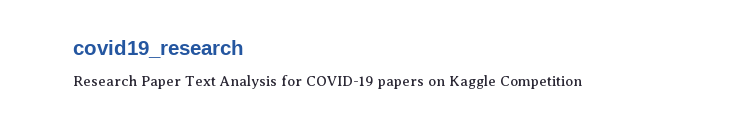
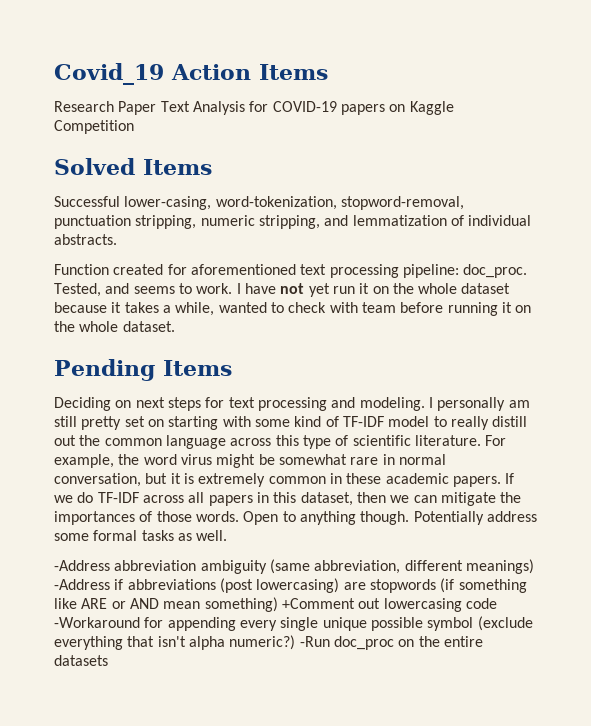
- covid19_research
+ Covid_19 Action Items
+ Solved Items
+ Successful lower-casing, word-tokenization, stopword-removal, punctuation stripping, numeric stripping, and lemmatization of individual abstracts.
+ Function created for aforementioned text processing pipeline: doc_proc. Tested, and seems to work. I have not yet run it on the whole dataset because it takes a while, wanted to check with team before running it on the whole dataset.
+ Pending Items
+ Deciding on next steps for text processing and modeling. I personally am still pretty set on starting with some kind of TF-IDF model to really distill out the common language across this type of scientific literature. For example, the word virus might be somewhat rare in normal conversation, but it is extremely common in these academic papers. If we do TF-IDF across all papers in this dataset, then we can mitigate the importances of those words. Open to anything though. Potentially address some formal tasks as well.
+ -Address abbreviation ambiguity (same abbreviation, different meanings) -Address if abbreviations (post lowercasing) are stopwords (if something like ARE or AND mean something) +Comment out lowercasing code -Workaround for appending every single unique possible symbol (exclude everything that isn't alpha numeric?) -Run doc_proc on the entire datasets

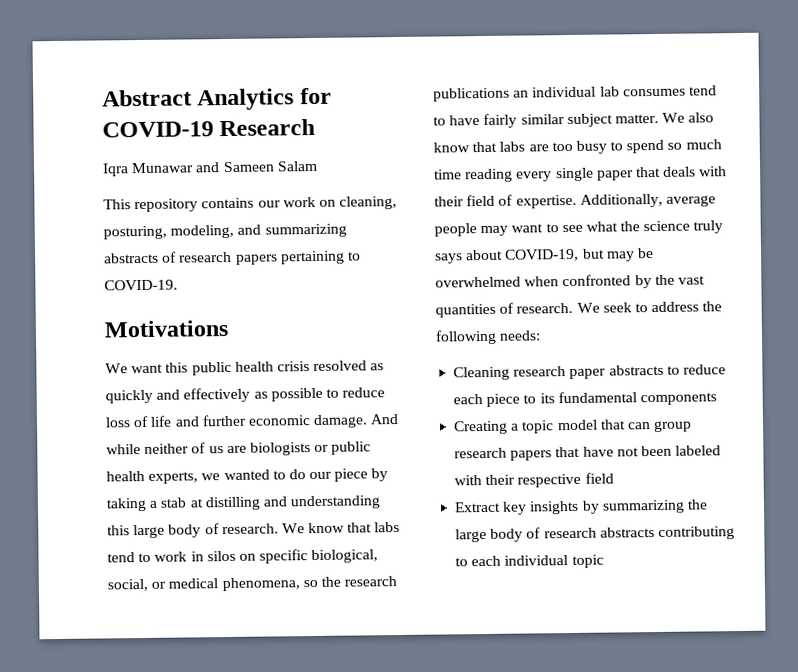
- Covid_19 Action Items
- Research Paper Text Analysis for COVID-19 papers on Kaggle Competition
- Solved Items
- Successful lower-casing, word-tokenization, stopword-removal, punctuation stripping, numeric stripping, and lemmatization of individual abstracts.
- Function created for aforementioned text processing pipeline: doc_proc. Tested, and seems to work. I have not yet run it on the whole dataset because it takes a while, wanted to check with team before running it on the whole dataset.
- Pending Items
- Deciding on next steps for text processing and modeling. I personally am still pretty set on starting with some kind of TF-IDF model to really distill out the common language across this type of scientific literature. For example, the word virus might be somewhat rare in normal conversation, but it is extremely common in these academic papers. If we do TF-IDF across all papers in this dataset, then we can mitigate the importances of those words. Open to anything though. Potentially address some formal tasks as well.
- -Address abbreviation ambiguity (same abbreviation, different meanings) -Address if abbreviations (post lowercasing) are stopwords (if something like ARE or AND mean something) +Comment out lowercasing code -Workaround for appending every single unique possible symbol (exclude everything that isn't alpha numeric?) -Run doc_proc on the entire datasets
+ Abstract Analytics for COVID-19 Research
+ Iqra Munawar and Sameen Salam
+ This repository contains our work on cleaning, posturing, modeling, and summarizing abstracts of research papers pertaining to COVID-19.
+ Motivations
+ We want this public health crisis resolved as quickly and effectively as possible to reduce loss of life and further economic damage. And while neither of us are biologists or public health experts, we wanted to do our piece by taking a stab at distilling and understanding this large body of research. We know that labs tend to work in silos on specific biological, social, or medical phenomena, so the research publications an individual lab consumes tend to have fairly similar subject matter. We also know that labs are too busy to spend so much time reading every single paper that deals with their field of expertise. Additionally, average people may want to see what the science truly says about COVID-19, but may be overwhelmed when confronted by the vast quantities of research. We seek to address the following needs:
+ Cleaning research paper abstracts to reduce each piece to its fundamental components
+ Creating a topic model that can group research papers that have not been labeled with their respective field
+ Extract key insights by summarizing the large body of research abstracts contributing to each individual topic

